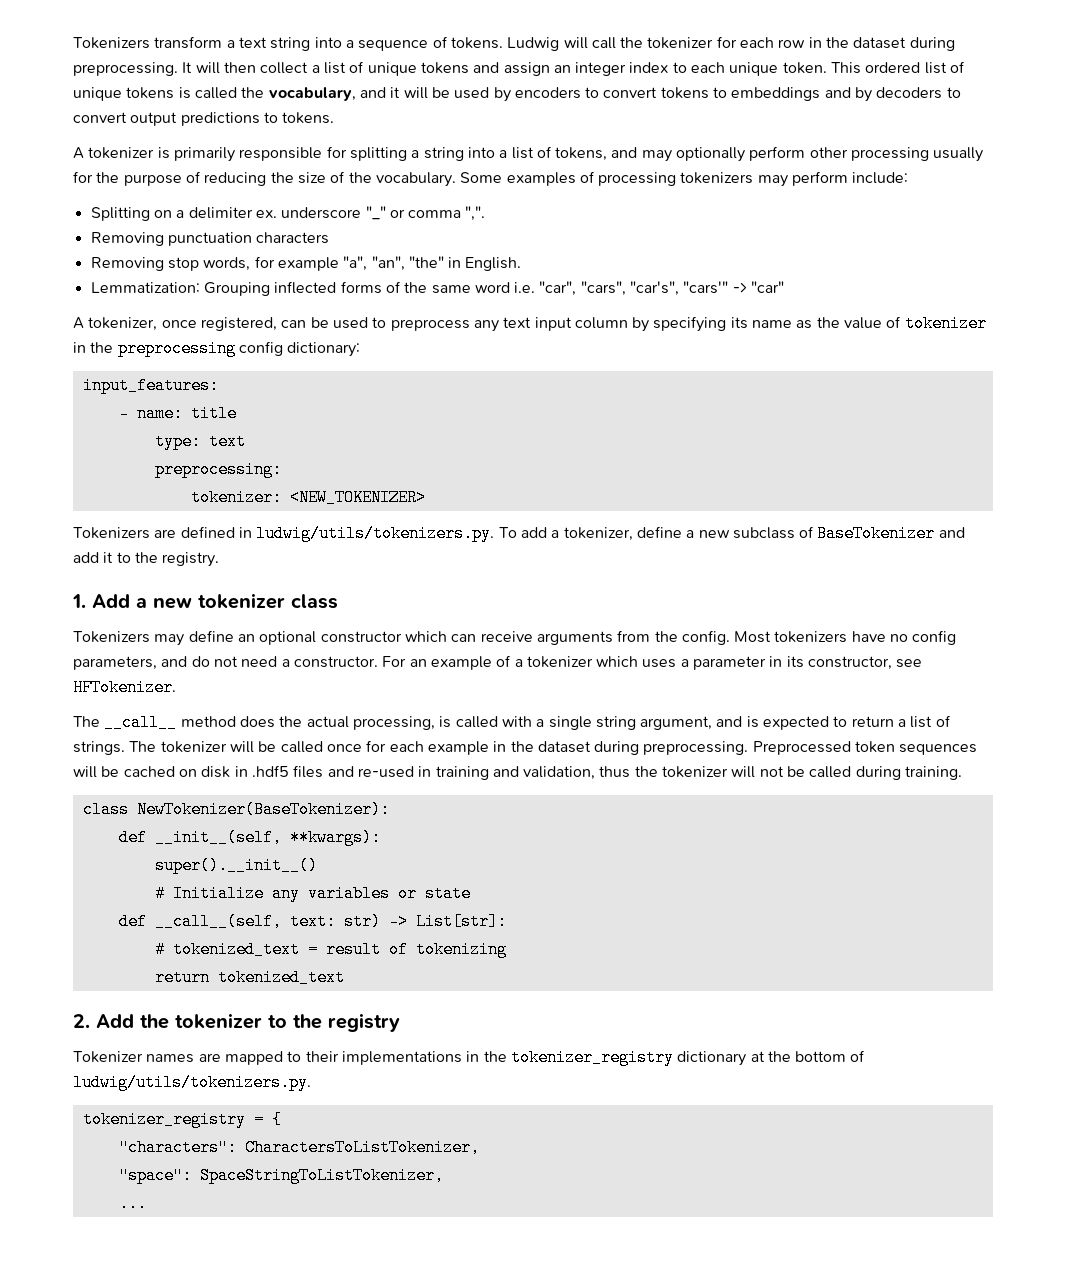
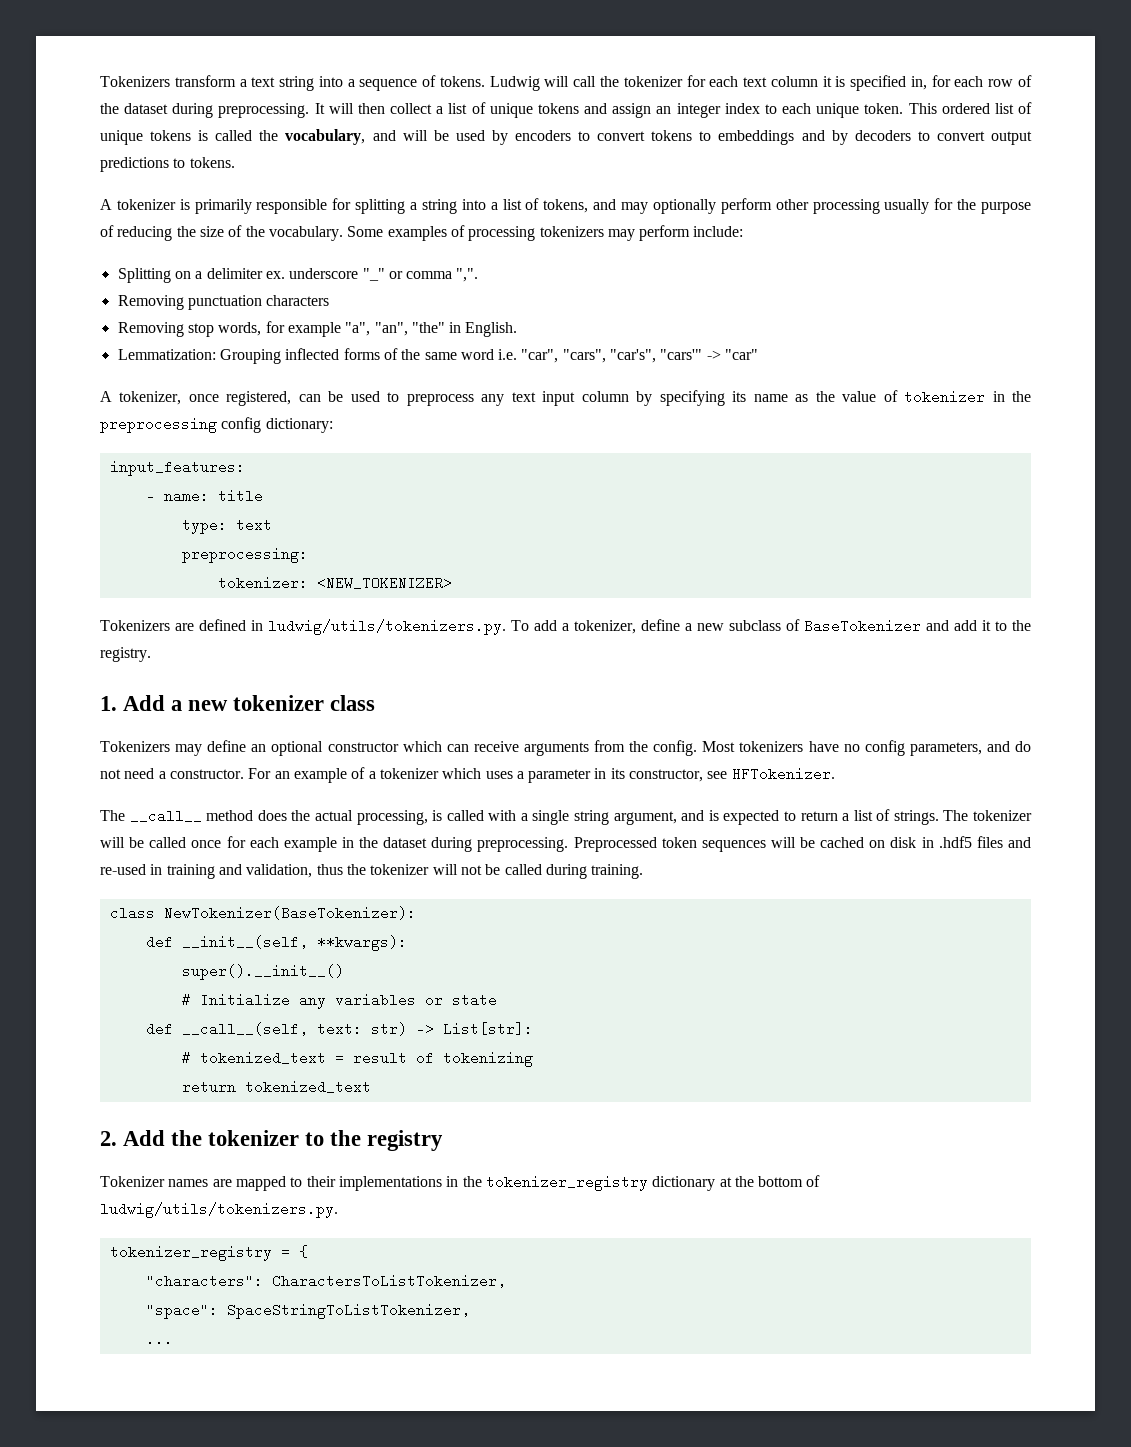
- Ludwig will call the tokenizer for each row in the dataset during preprocessing.
+ Ludwig will call the tokenizer for each text column it is specified in, for each row of the dataset during preprocessing.
- This ordered list of unique tokens is called the vocabulary, and it will be used by encoders to convert tokens to embeddings and by decoders to convert output predictions to tokens.
+ This ordered list of unique tokens is called the vocabulary, and will be used by encoders to convert tokens to embeddings and by decoders to convert output predictions to tokens.

